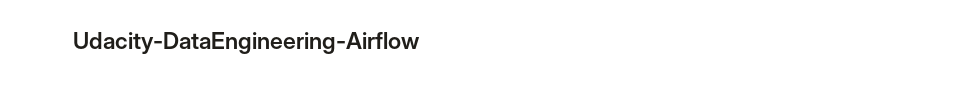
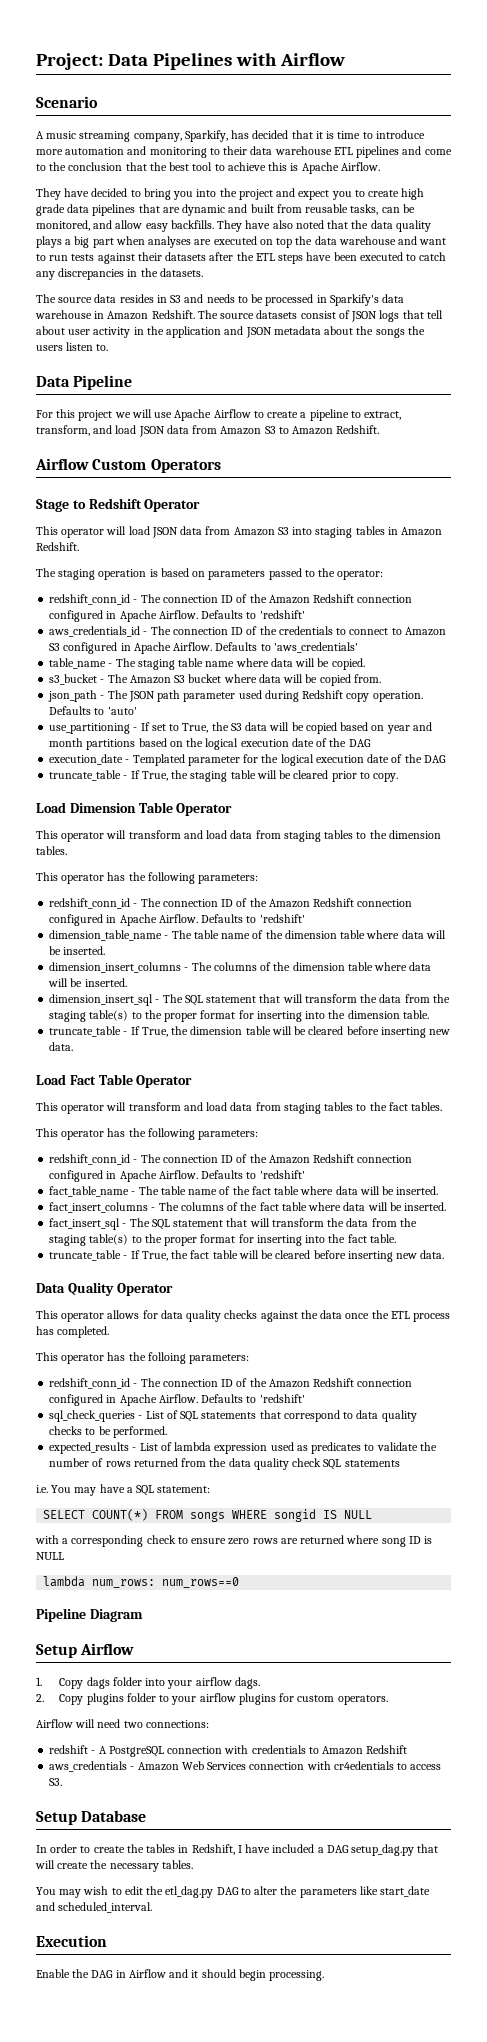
- Udacity-DataEngineering-Airflow
+ Project: Data Pipelines with Airflow
+ Scenario
+ A music streaming company, Sparkify, has decided that it is time to introduce more automation and monitoring to their data warehouse ETL pipelines and come to the conclusion that the best tool to achieve this is Apache Airflow.
+ They have decided to bring you into the project and expect you to create high grade data pipelines that are dynamic and built from reusable tasks, can be monitored, and allow easy backfills. They have also noted that the data quality plays a big part when analyses are executed on top the data warehouse and want to run tests against their datasets after the ETL steps have been executed to catch any discrepancies in the datasets.
+ The source data resides in S3 and needs to be processed in Sparkify's data warehouse in Amazon Redshift. The source datasets consist of JSON logs that tell about user activity in the application and JSON metadata about the songs the users listen to.
+ Data Pipeline
+ For this project we will use Apache Airflow to create a pipeline to extract, transform, and load JSON data from Amazon S3 to Amazon Redshift.
+ Airflow Custom Operators
+ Stage to Redshift Operator
+ This operator will load JSON data from Amazon S3 into staging tables in Amazon Redshift.
+ The staging operation is based on parameters passed to the operator:
+ redshift_conn_id - The connection ID of the Amazon Redshift connection configured in Apache Airflow. Defaults to 'redshift'
+ aws_credentials_id - The connection ID of the credentials to connect to Amazon S3 configured in Apache Airflow. Defaults to 'aws_credentials'
+ table_name - The staging table name where data will be copied.
+ s3_bucket - The Amazon S3 bucket where data will be copied from.
+ json_path - The JSON path parameter used during Redshift copy operation. Defaults to 'auto'
+ use_partitioning - If set to True, the S3 data will be copied based on year and month partitions based on the logical execution date of the DAG
+ execution_date - Templated parameter for the logical execution date of the DAG
+ truncate_table - If True, the staging table will be cleared prior to copy.
+ Load Dimension Table Operator
+ This operator will transform and load data from staging tables to the dimension tables.
+ This operator has the following parameters:
+ redshift_conn_id - The connection ID of the Amazon Redshift connection configured in Apache Airflow. Defaults to 'redshift'
+ dimension_table_name - The table name of the dimension table where data will be inserted.
+ dimension_insert_columns - The columns of the dimension table where data will be inserted.
+ dimension_insert_sql - The SQL statement that will transform the data from the staging table(s) to the proper format for inserting into the dimension table.
+ truncate_table - If True, the dimension table will be cleared before inserting new data.
+ Load Fact Table Operator
+ This operator will transform and load data from staging tables to the fact tables.
+ This operator has the following parameters:
+ redshift_conn_id - The connection ID of the Amazon Redshift connection configured in Apache Airflow. Defaults to 'redshift'
+ fact_table_name - The table name of the fact table where data will be inserted.
+ fact_insert_columns - The columns of the fact table where data will be inserted.
+ fact_insert_sql - The SQL statement that will transform the data from the staging table(s) to the proper format for inserting into the fact table.
+ truncate_table - If True, the fact table will be cleared before inserting new data.
+ Data Quality Operator
+ This operator allows for data quality checks against the data once the ETL process has completed.
+ This operator has the folloing parameters:
+ redshift_conn_id - The connection ID of the Amazon Redshift connection configured in Apache Airflow. Defaults to 'redshift'
+ sql_check_queries - List of SQL statements that correspond to data quality checks to be performed.
+ expected_results - List of lambda expression used as predicates to validate the number of rows returned from the data quality check SQL statements
+ i.e. You may have a SQL statement:
+ SELECT COUNT(*) FROM songs WHERE songid IS NULL
+ with a corresponding check to ensure zero rows are returned where song ID is NULL
+ lambda num_rows: num_rows==0
+ Pipeline Diagram
+ Setup Airflow
+ 1. Copy dags folder into your airflow dags.
+ 2. Copy plugins folder to your airflow plugins for custom operators.
+ Airflow will need two connections:
+ redshift - A PostgreSQL connection with credentials to Amazon Redshift
+ aws_credentials - Amazon Web Services connection with cr4edentials to access S3.
+ Setup Database
+ In order to create the tables in Redshift, I have included a DAG setup_dag.py that will create the necessary tables.
+ You may wish to edit the etl_dag.py DAG to alter the parameters like start_date and scheduled_interval.
+ Execution
+ Enable the DAG in Airflow and it should begin processing.

